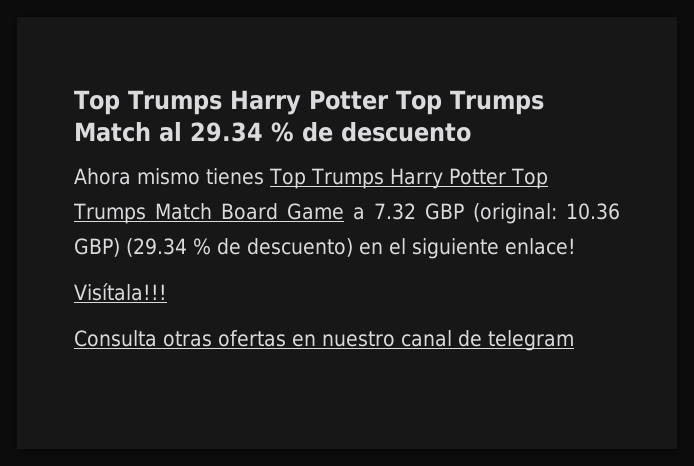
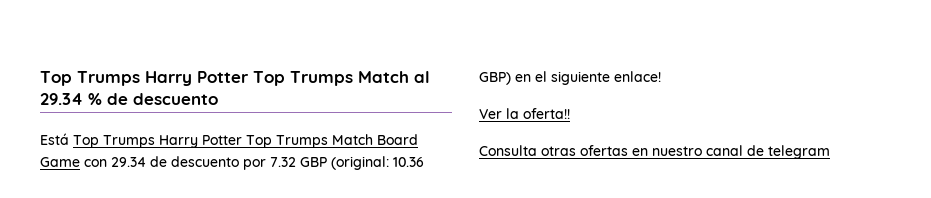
- Ahora mismo tienes Top Trumps Harry Potter Top Trumps Match Board Game a 7.32 GBP (original: 10.36 GBP) (29.34 % de descuento) en el siguiente enlace!
+ Está Top Trumps Harry Potter Top Trumps Match Board Game con 29.34 de descuento por 7.32 GBP (original: 10.36 GBP) en el siguiente enlace!
- Visítala!!!
+ Ver la oferta!!

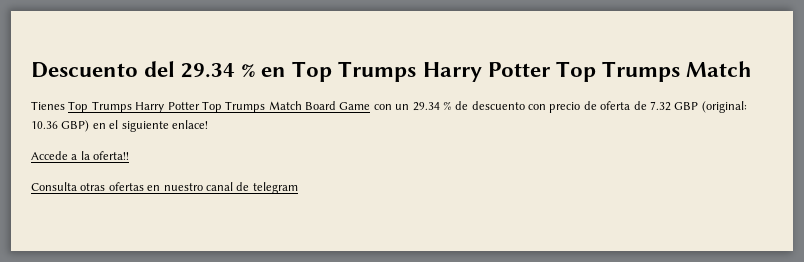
- Top Trumps Harry Potter Top Trumps Match al 29.34 % de descuento
- Está Top Trumps Harry Potter Top Trumps Match Board Game con 29.34 de descuento por 7.32 GBP (original: 10.36 GBP) en el siguiente enlace!
+ Descuento del 29.34 % en Top Trumps Harry Potter Top Trumps Match
+ Tienes Top Trumps Harry Potter Top Trumps Match Board Game con un 29.34 % de descuento con precio de oferta de 7.32 GBP (original: 10.36 GBP) en el siguiente enlace!
- Ver la oferta!!
+ Accede a la oferta!!

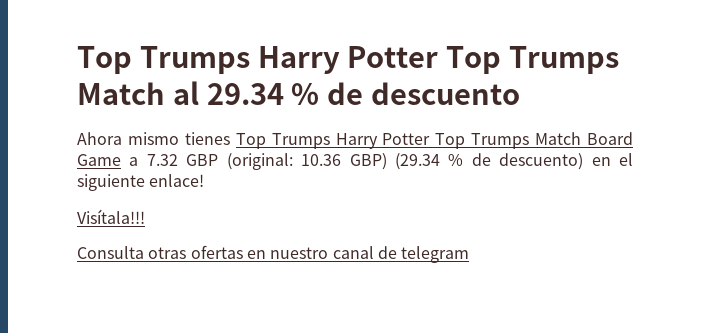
- Descuento del 29.34 % en Top Trumps Harry Potter Top Trumps Match
- Tienes Top Trumps Harry Potter Top Trumps Match Board Game con un 29.34 % de descuento con precio de oferta de 7.32 GBP (original: 10.36 GBP) en el siguiente enlace!
+ Top Trumps Harry Potter Top Trumps Match al 29.34 % de descuento
+ Ahora mismo tienes Top Trumps Harry Potter Top Trumps Match Board Game a 7.32 GBP (original: 10.36 GBP) (29.34 % de descuento) en el siguiente enlace!
- Accede a la oferta!!
+ Visítala!!!

